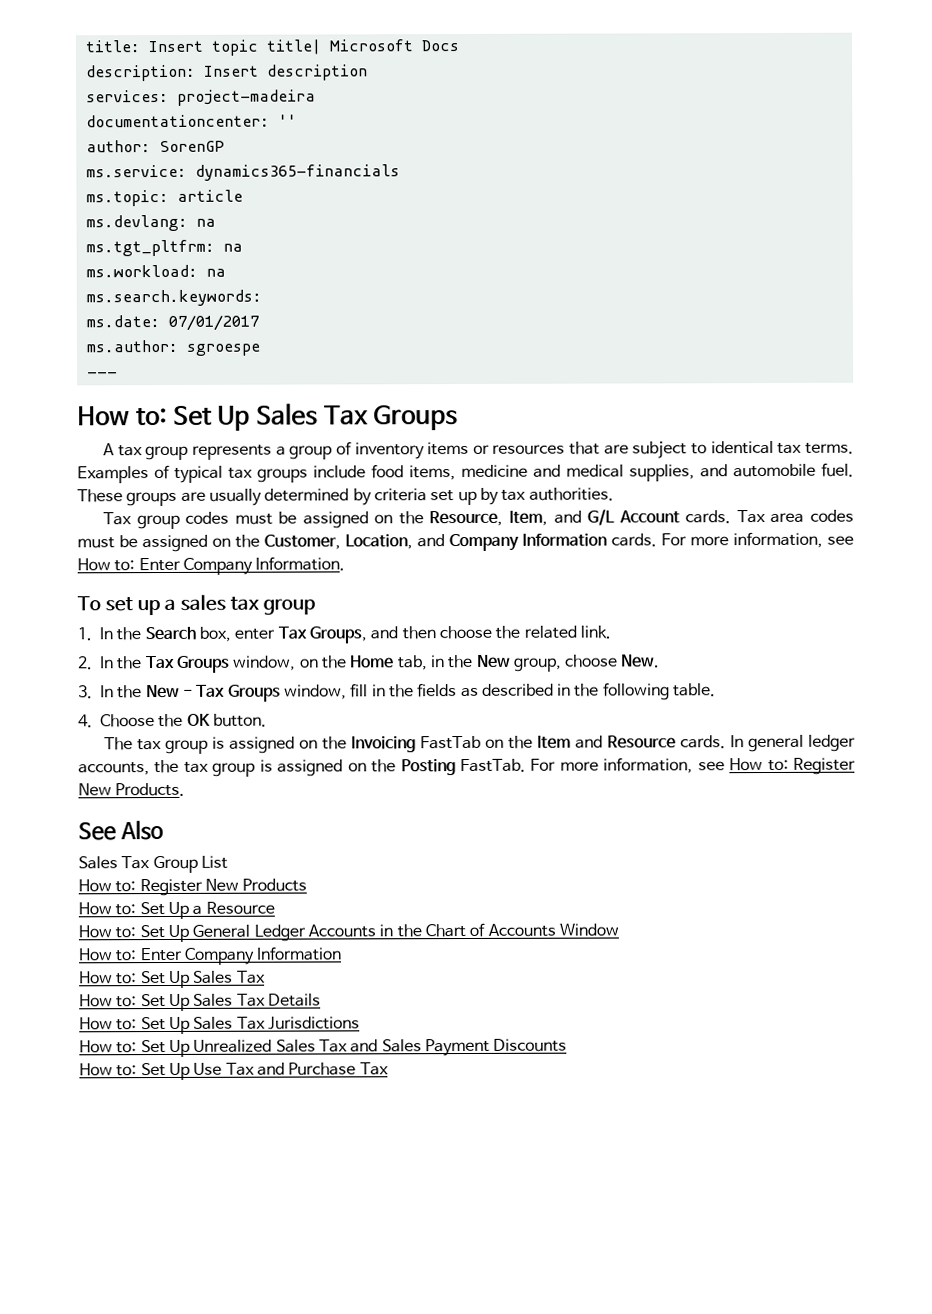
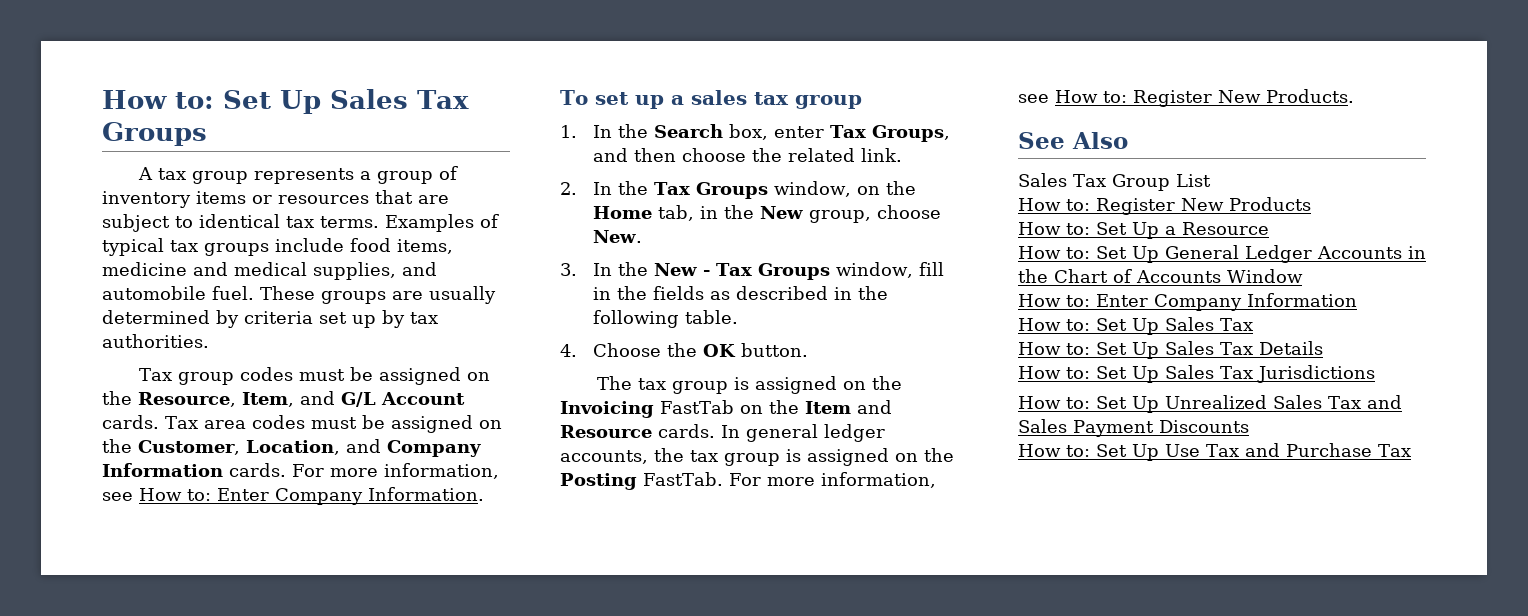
- title: Insert topic title| Microsoft Docs
- description: Insert description
- services: project-madeira
- documentationcenter: ''
- author: SorenGP
- ms.service: dynamics365-financials
- ms.topic: article
- ms.devlang: na
- ms.tgt_pltfrm: na
- ms.workload: na
- ms.search.keywords:
- ms.date: 07/01/2017
- ms.author: sgroespe
- ---

